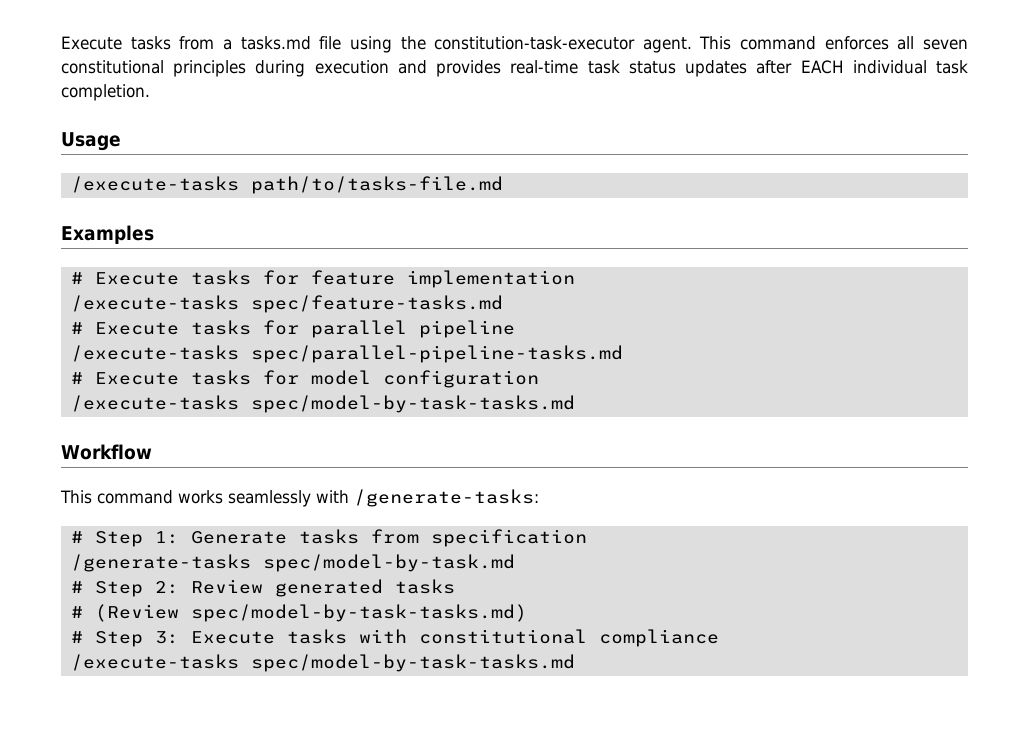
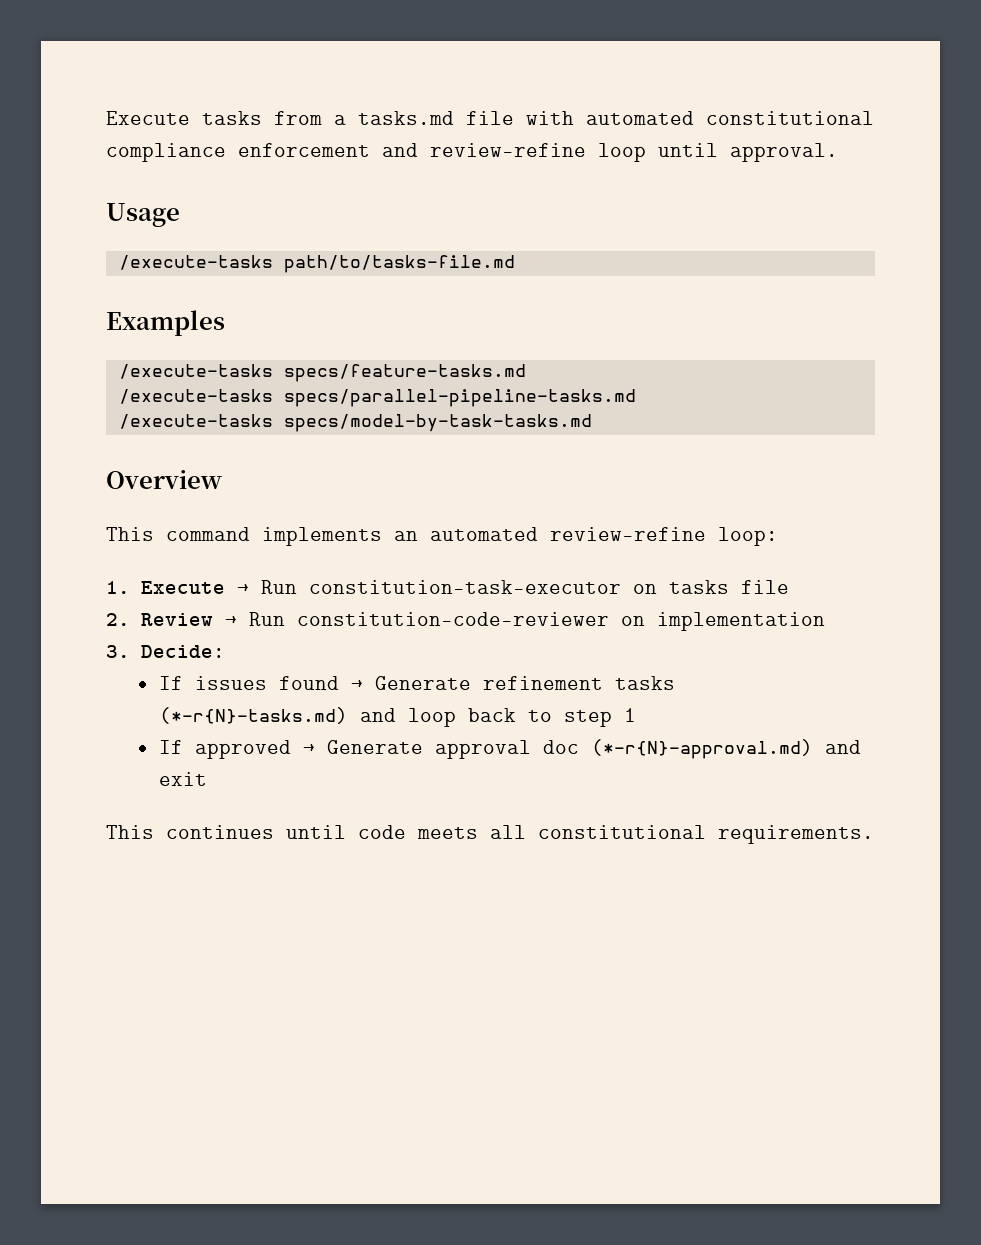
- Execute tasks from a tasks.md file using the constitution-task-executor agent. This command enforces all seven constitutional principles during execution and provides real-time task status updates after EACH individual task completion.
+ Execute tasks from a tasks.md file with automated constitutional compliance enforcement and review-refine loop until approval.
  Usage
  /execute-tasks path/to/tasks-file.md
  Examples
- # Execute tasks for feature implementation
- /execute-tasks spec/feature-tasks.md
- # Execute tasks for parallel pipeline
- /execute-tasks spec/parallel-pipeline-tasks.md
- # Execute tasks for model configuration
- /execute-tasks spec/model-by-task-tasks.md
- Workflow
- This command works seamlessly with /generate-tasks:
- # Step 1: Generate tasks from specification
- /generate-tasks spec/model-by-task.md
- # Step 2: Review generated tasks
- # (Review spec/model-by-task-tasks.md)
- # Step 3: Execute tasks with constitutional compliance
- /execute-tasks spec/model-by-task-tasks.md
+ /execute-tasks specs/feature-tasks.md
+ /execute-tasks specs/parallel-pipeline-tasks.md
+ /execute-tasks specs/model-by-task-tasks.md
+ Overview
+ This command implements an automated review-refine loop:
+ 1. Execute → Run constitution-task-executor on tasks file
+ 2. Review → Run constitution-code-reviewer on implementation
+ 3. Decide:
+ If issues found → Generate refinement tasks (*-r{N}-tasks.md) and loop back to step 1
+ If approved → Generate approval doc (*-r{N}-approval.md) and exit
+ This continues until code meets all constitutional requirements.

